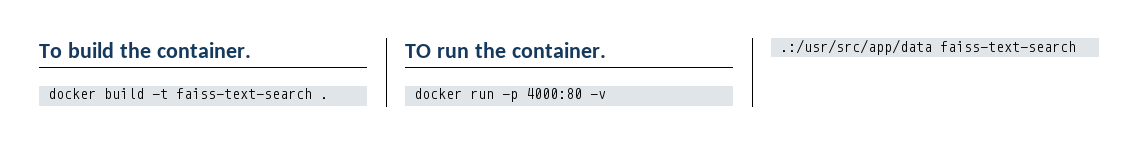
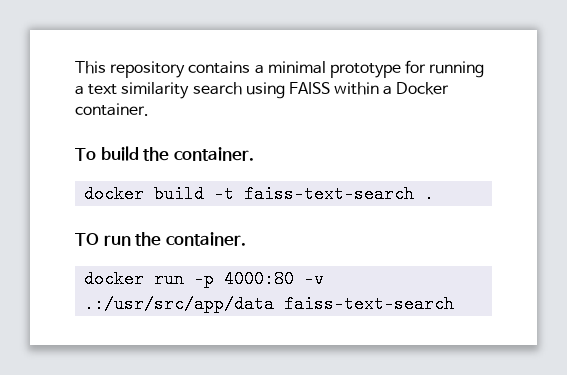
+ This repository contains a minimal prototype for running a text similarity search using FAISS within a Docker container.

